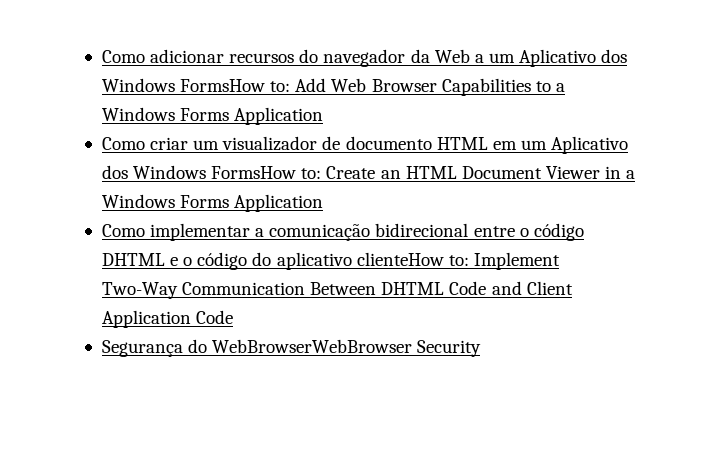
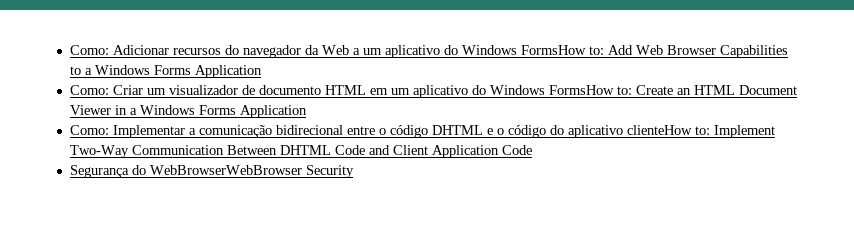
- Como adicionar recursos do navegador da Web a um Aplicativo dos Windows FormsHow to: Add Web Browser Capabilities to a Windows Forms Application
+ Como: Adicionar recursos do navegador da Web a um aplicativo do Windows FormsHow to: Add Web Browser Capabilities to a Windows Forms Application
- Como criar um visualizador de documento HTML em um Aplicativo dos Windows FormsHow to: Create an HTML Document Viewer in a Windows Forms Application
+ Como: Criar um visualizador de documento HTML em um aplicativo do Windows FormsHow to: Create an HTML Document Viewer in a Windows Forms Application
- Como implementar a comunicação bidirecional entre o código DHTML e o código do aplicativo clienteHow to: Implement Two-Way Communication Between DHTML Code and Client Application Code
+ Como: Implementar a comunicação bidirecional entre o código DHTML e o código do aplicativo clienteHow to: Implement Two-Way Communication Between DHTML Code and Client Application Code

